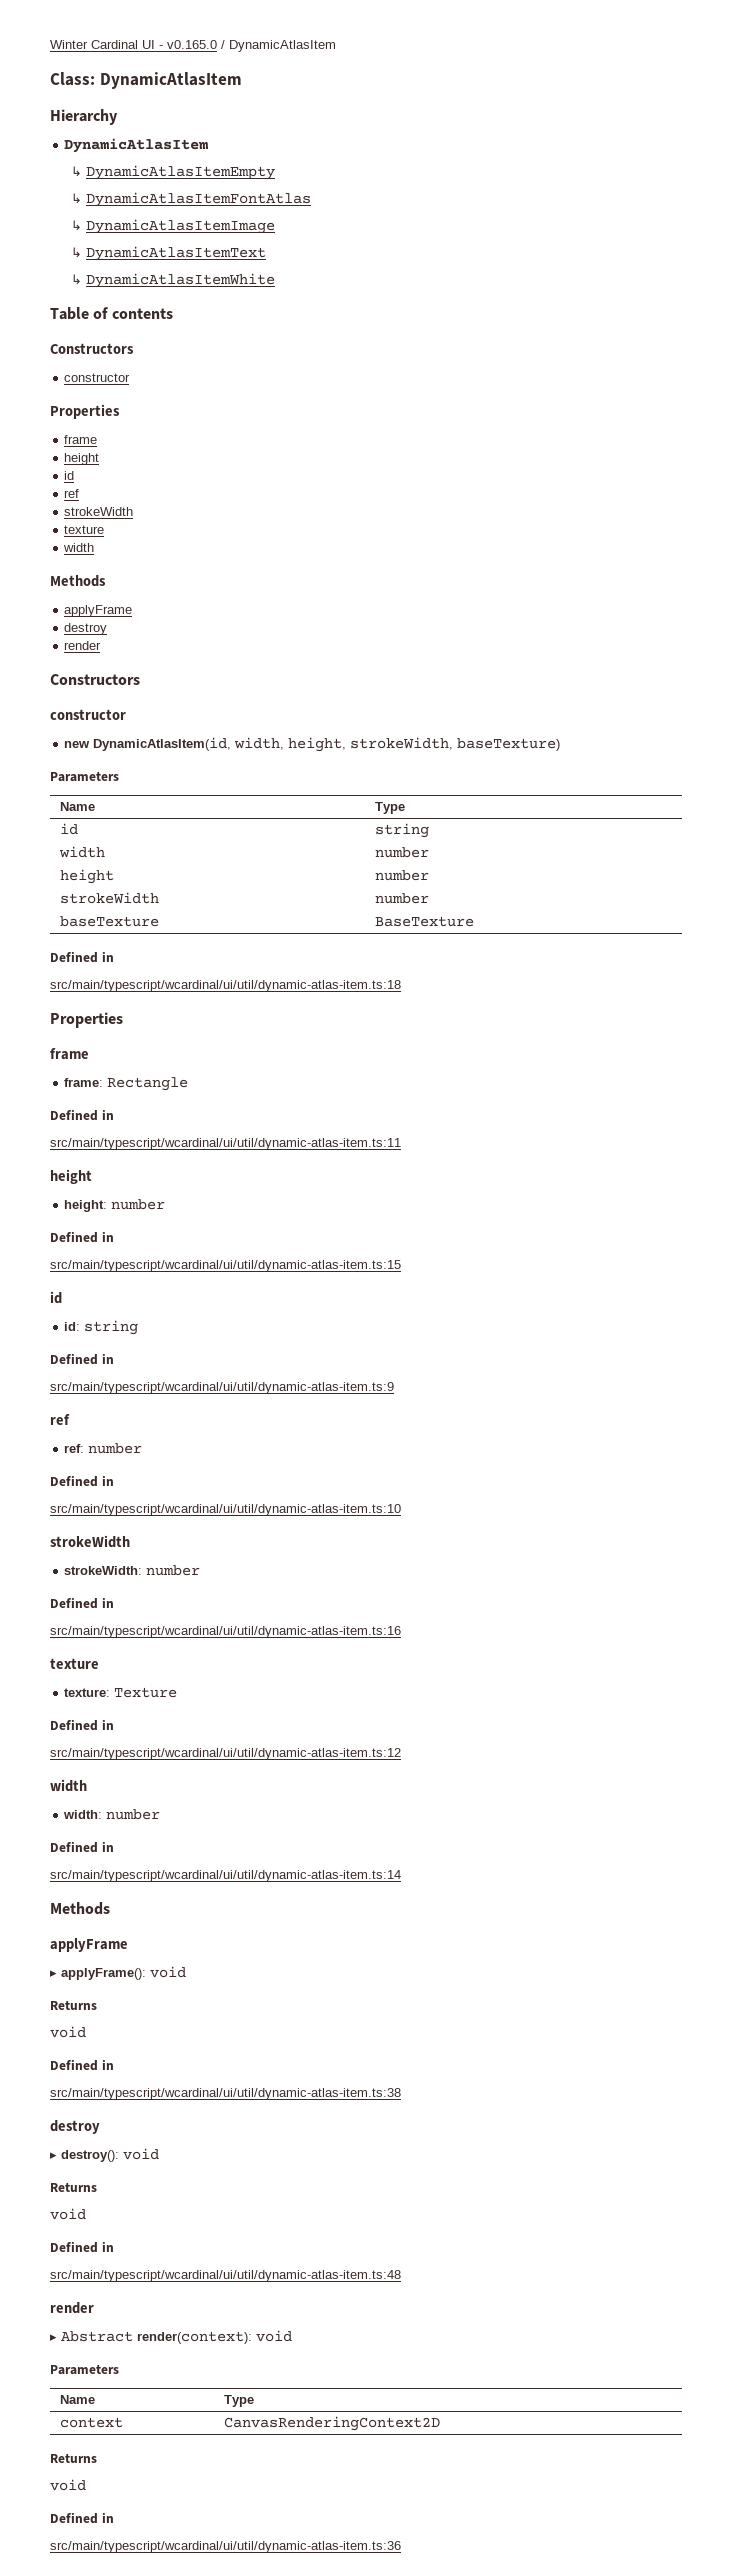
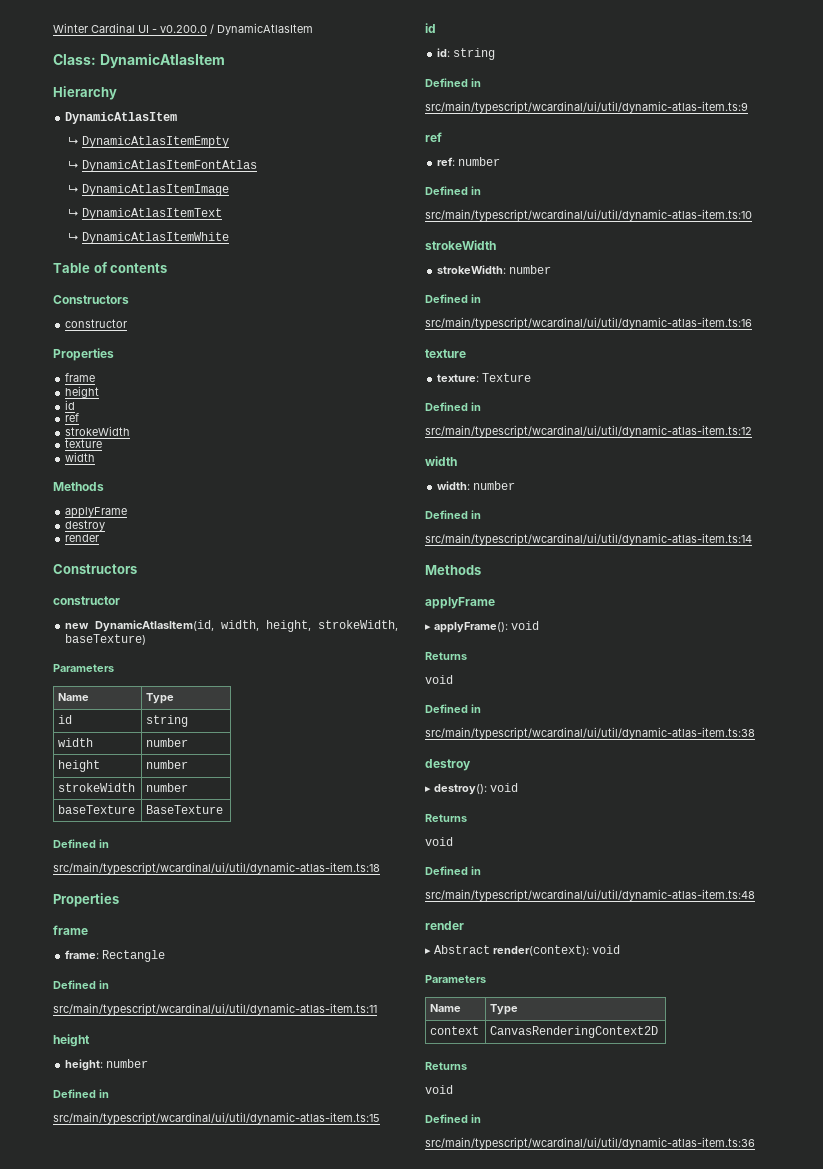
- Winter Cardinal UI - v0.165.0 / DynamicAtlasItem
+ Winter Cardinal UI - v0.200.0 / DynamicAtlasItem

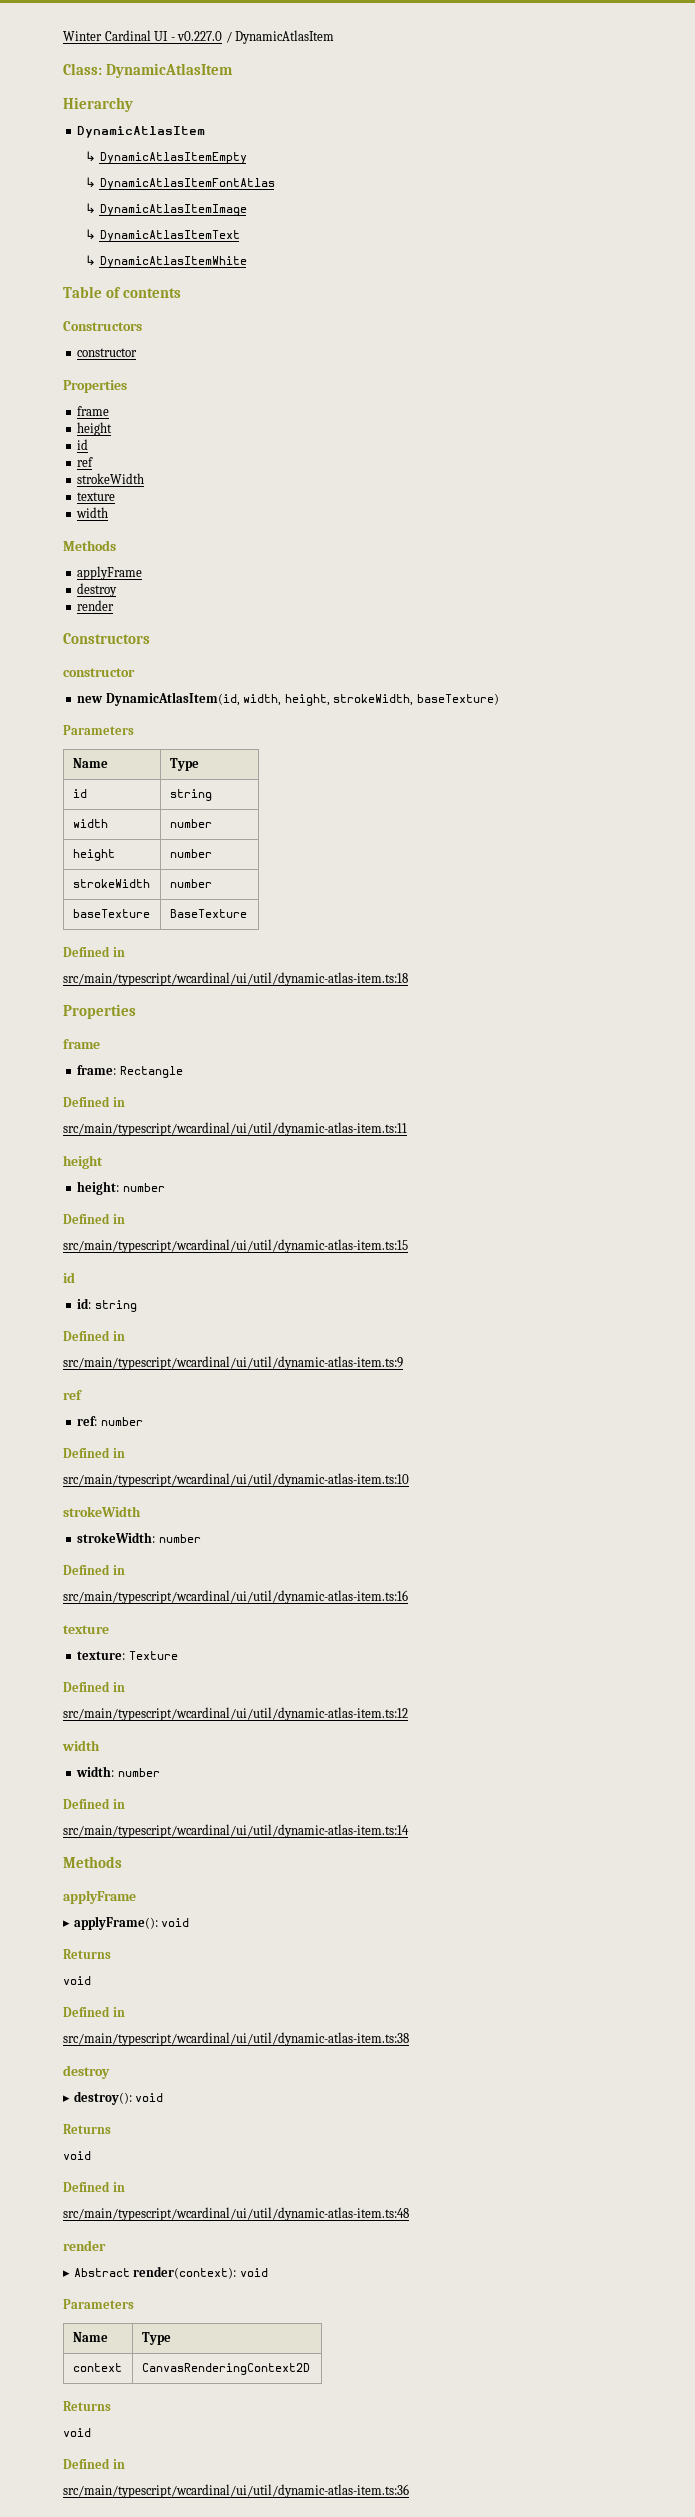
- Winter Cardinal UI - v0.200.0 / DynamicAtlasItem
+ Winter Cardinal UI - v0.227.0 / DynamicAtlasItem

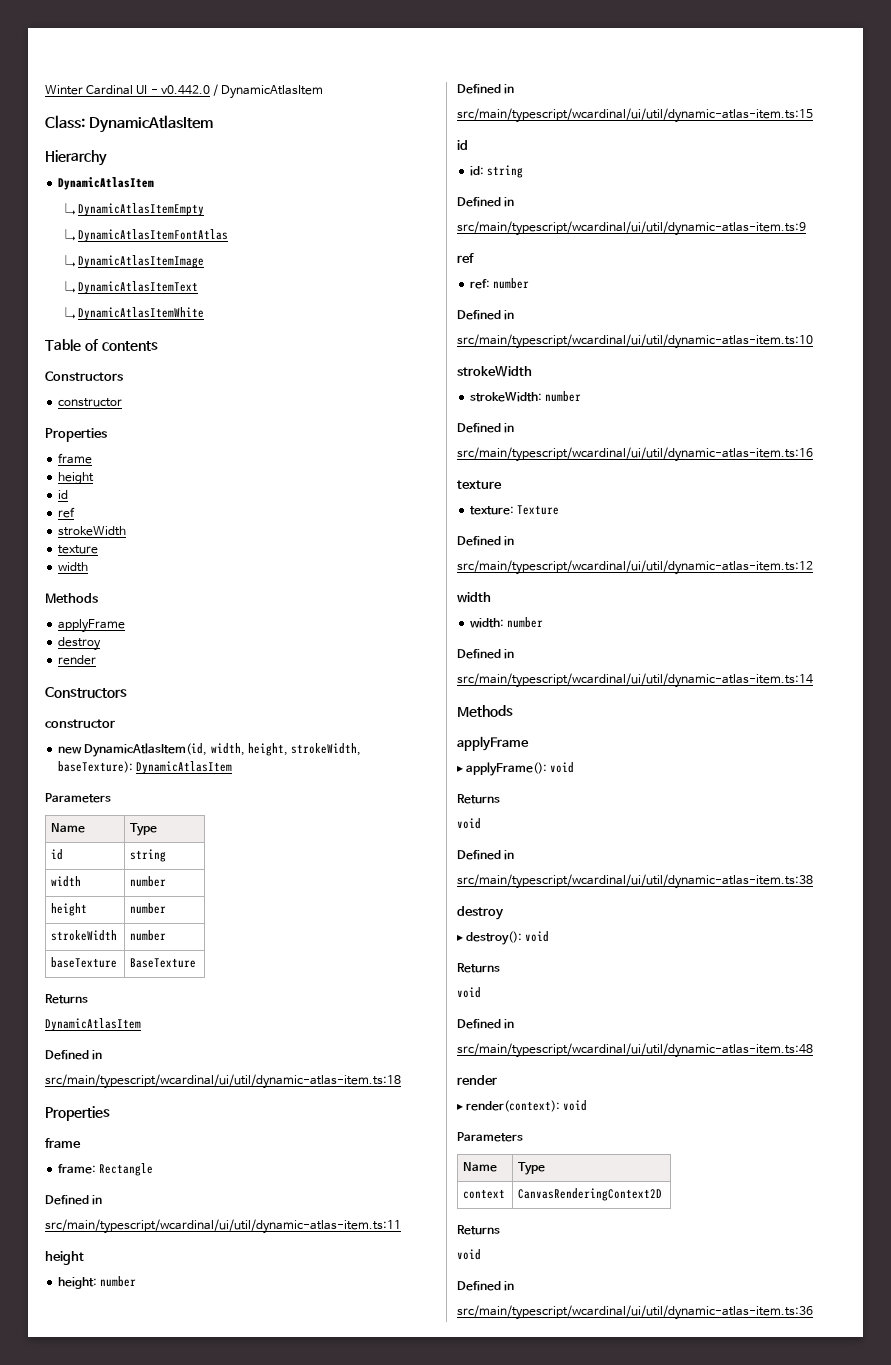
- Winter Cardinal UI - v0.227.0 / DynamicAtlasItem
+ Winter Cardinal UI - v0.442.0 / DynamicAtlasItem
- new DynamicAtlasItem(id, width, height, strokeWidth, baseTexture)
+ new DynamicAtlasItem(id, width, height, strokeWidth, baseTexture): DynamicAtlasItem
  baseTexture | BaseTexture
+ Returns
+ DynamicAtlasItem
- ▸ Abstract render(context): void
+ ▸ render(context): void

